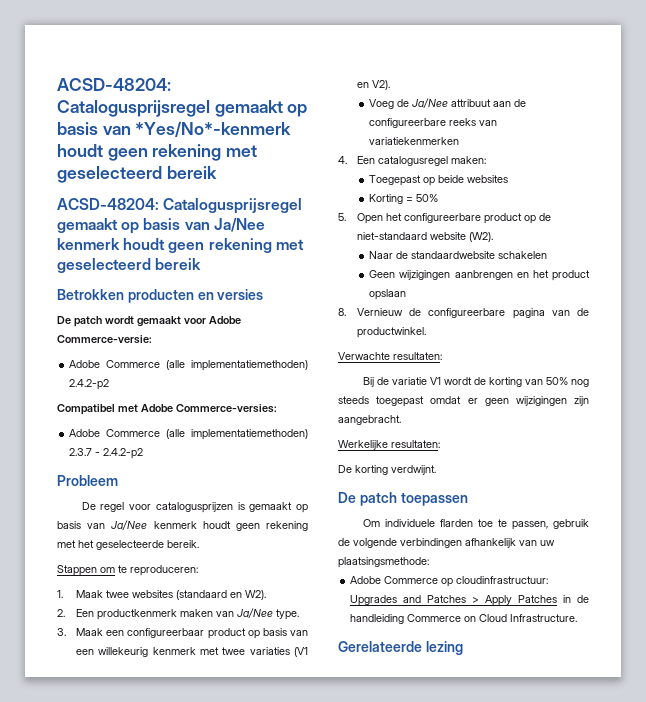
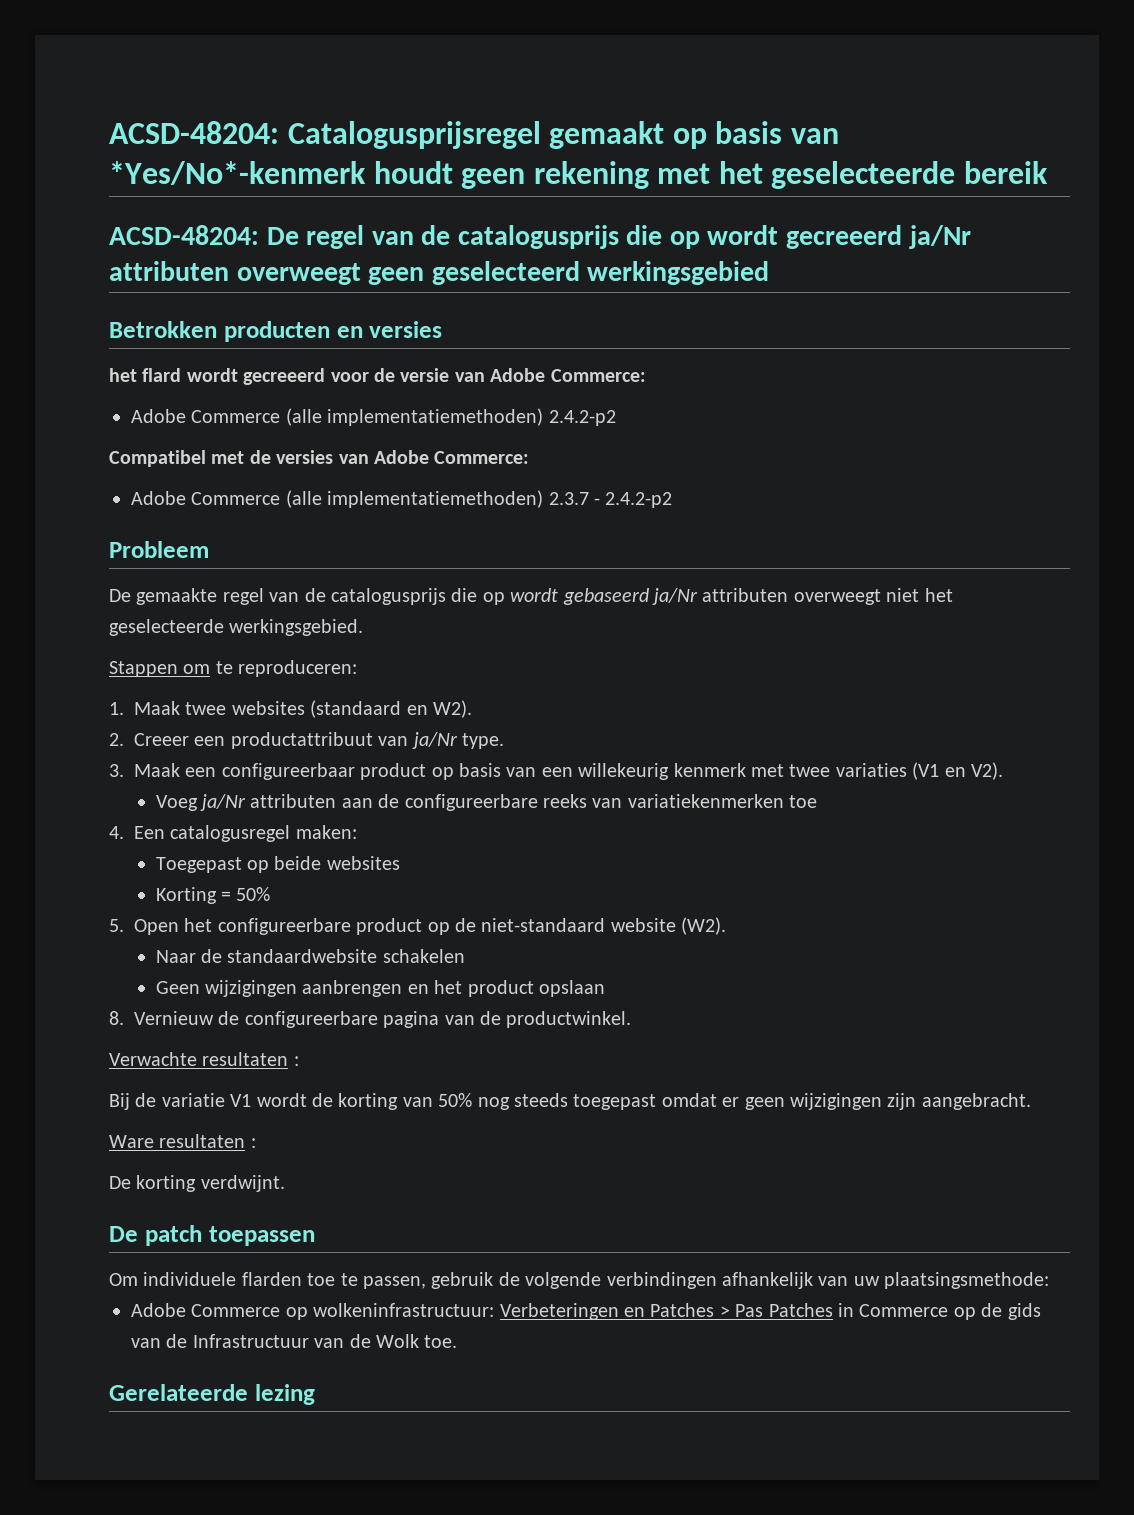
- ACSD-48204: Catalogusprijsregel gemaakt op basis van *Yes/No*-kenmerk houdt geen rekening met geselecteerd bereik
+ ACSD-48204: Catalogusprijsregel gemaakt op basis van *Yes/No*-kenmerk houdt geen rekening met het geselecteerde bereik
- ACSD-48204: Catalogusprijsregel gemaakt op basis van Ja/Nee kenmerk houdt geen rekening met geselecteerd bereik
+ ACSD-48204: De regel van de catalogusprijs die op wordt gecreeerd ja/Nr attributen overweegt geen geselecteerd werkingsgebied
  Betrokken producten en versies
- De patch wordt gemaakt voor Adobe Commerce-versie:
+ het flard wordt gecreeerd voor de versie van Adobe Commerce:
- Compatibel met Adobe Commerce-versies:
+ Compatibel met de versies van Adobe Commerce:
- De regel voor catalogusprijzen is gemaakt op basis van Ja/Nee kenmerk houdt geen rekening met het geselecteerde bereik.
+ De gemaakte regel van de catalogusprijs die op wordt gebaseerd ja/Nr attributen overweegt niet het geselecteerde werkingsgebied.
- 2. Een productkenmerk maken van Ja/Nee type.
+ 2. Creeer een productattribuut van ja/Nr type.
- Voeg de Ja/Nee attribuut aan de configureerbare reeks van variatiekenmerken
+ Voeg ja/Nr attributen aan de configureerbare reeks van variatiekenmerken toe
- Verwachte resultaten:
+ Verwachte resultaten :
- Werkelijke resultaten:
+ Ware resultaten :
- Adobe Commerce op cloudinfrastructuur: Upgrades and Patches > Apply Patches in de handleiding Commerce on Cloud Infrastructure.
+ Adobe Commerce op wolkeninfrastructuur: Verbeteringen en Patches > Pas Patches in Commerce op de gids van de Infrastructuur van de Wolk toe.

